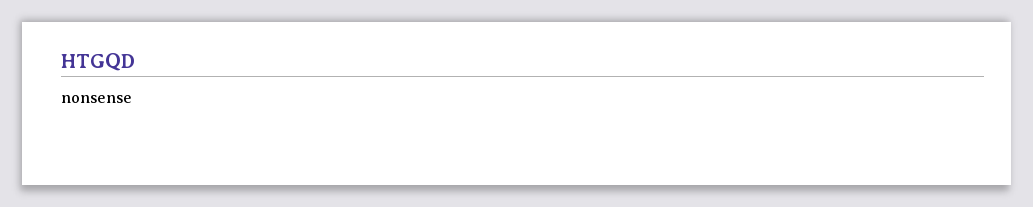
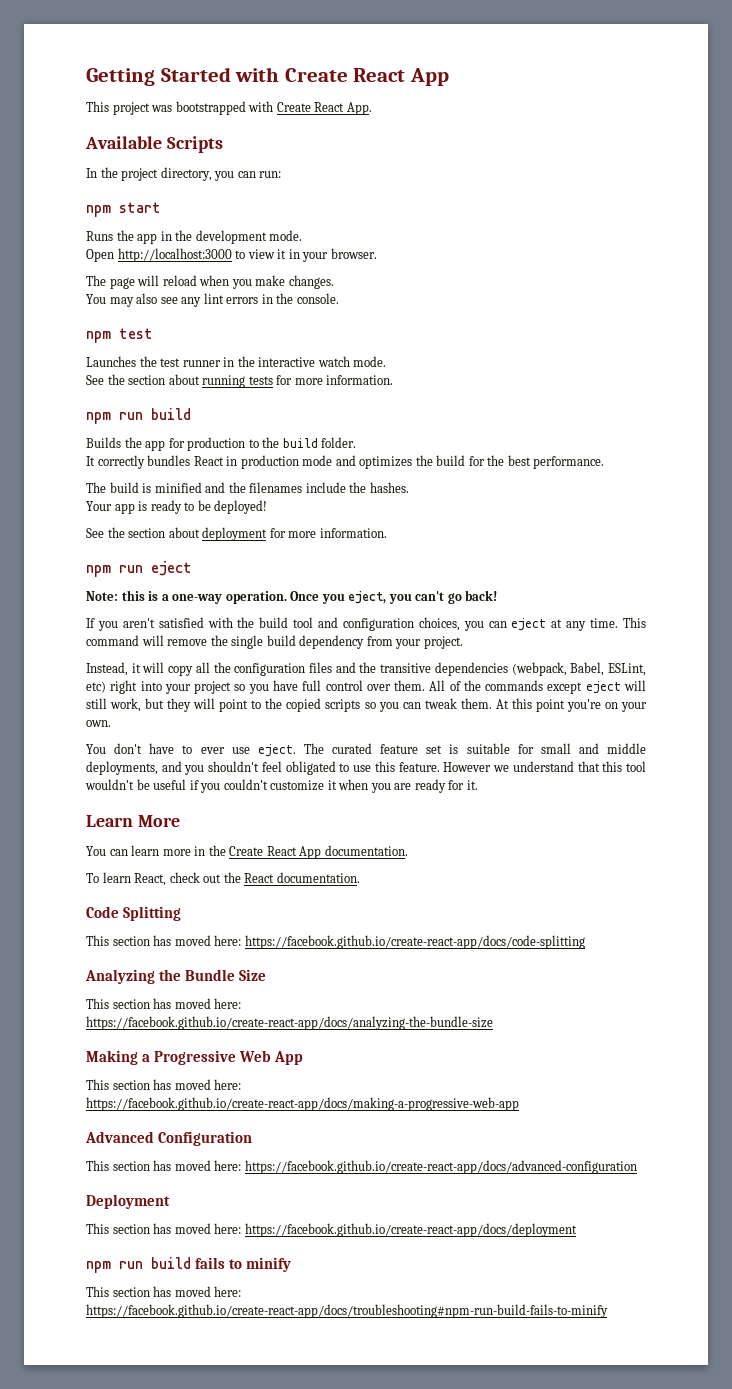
- HTGQD
- nonsense
+ Getting Started with Create React App
+ This project was bootstrapped with Create React App.
+ Available Scripts
+ In the project directory, you can run:
+ npm start
+ Runs the app in the development mode.
+ Open http://localhost:3000 to view it in your browser.
+ The page will reload when you make changes.
+ You may also see any lint errors in the console.
+ npm test
+ Launches the test runner in the interactive watch mode.
+ See the section about running tests for more information.
+ npm run build
+ Builds the app for production to the build folder.
+ It correctly bundles React in production mode and optimizes the build for the best performance.
+ The build is minified and the filenames include the hashes.
+ Your app is ready to be deployed!
+ See the section about deployment for more information.
+ npm run eject
+ Note: this is a one-way operation. Once you eject, you can't go back!
+ If you aren't satisfied with the build tool and configuration choices, you can eject at any time. This command will remove the single build dependency from your project.
+ Instead, it will copy all the configuration files and the transitive dependencies (webpack, Babel, ESLint, etc) right into your project so you have full control over them. All of the commands except eject will still work, but they will point to the copied scripts so you can tweak them. At this point you're on your own.
+ You don't have to ever use eject. The curated feature set is suitable for small and middle deployments, and you shouldn't feel obligated to use this feature. However we understand that this tool wouldn't be useful if you couldn't customize it when you are ready for it.
+ Learn More
+ You can learn more in the Create React App documentation.
+ To learn React, check out the React documentation.
+ Code Splitting
+ This section has moved here: https://facebook.github.io/create-react-app/docs/code-splitting
+ Analyzing the Bundle Size
+ This section has moved here: https://facebook.github.io/create-react-app/docs/analyzing-the-bundle-size
+ Making a Progressive Web App
+ This section has moved here: https://facebook.github.io/create-react-app/docs/making-a-progressive-web-app
+ Advanced Configuration
+ This section has moved here: https://facebook.github.io/create-react-app/docs/advanced-configuration
+ Deployment
+ This section has moved here: https://facebook.github.io/create-react-app/docs/deployment
+ npm run build fails to minify
+ This section has moved here: https://facebook.github.io/create-react-app/docs/troubleshooting#npm-run-build-fails-to-minify

